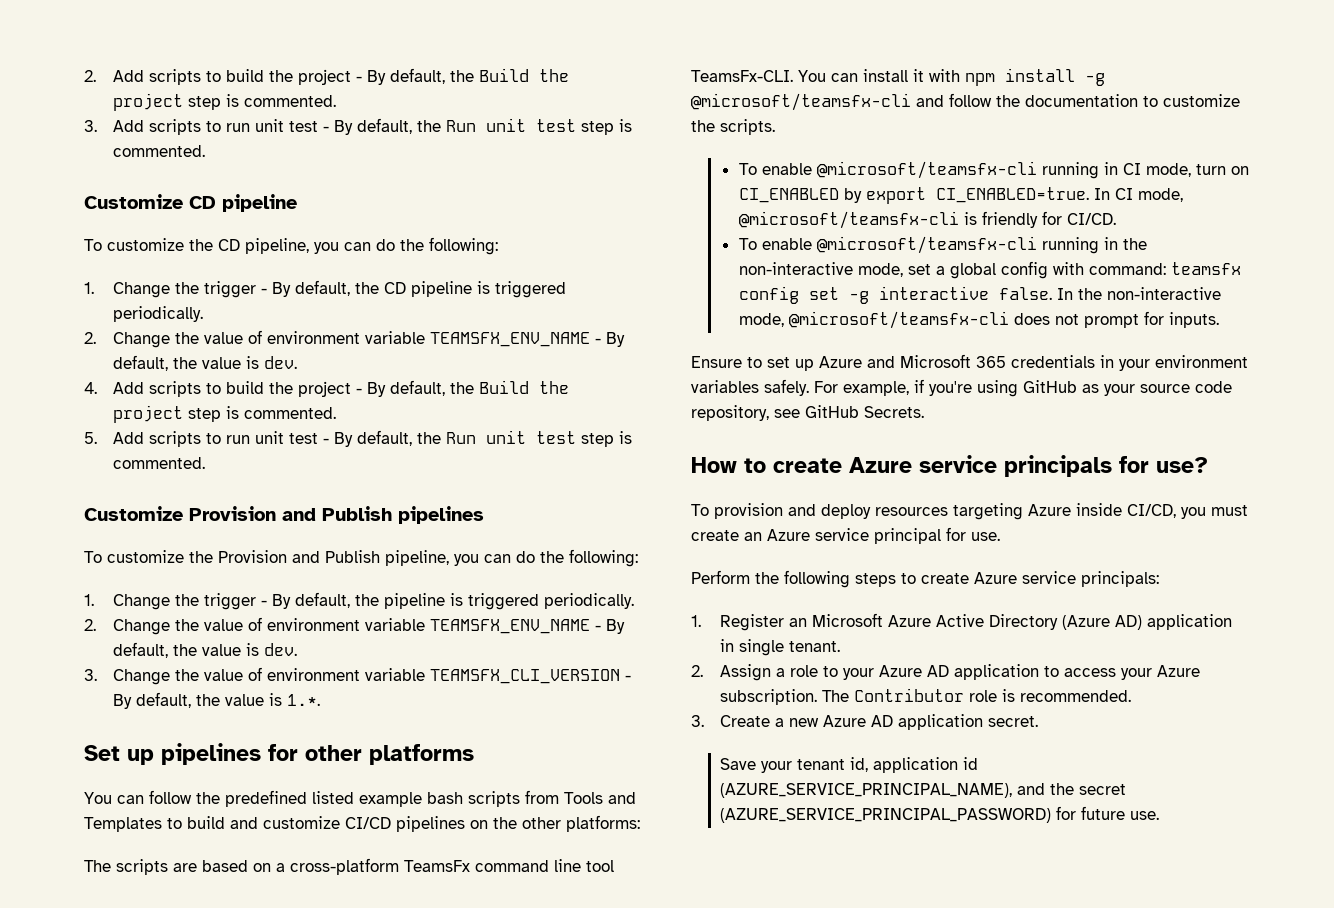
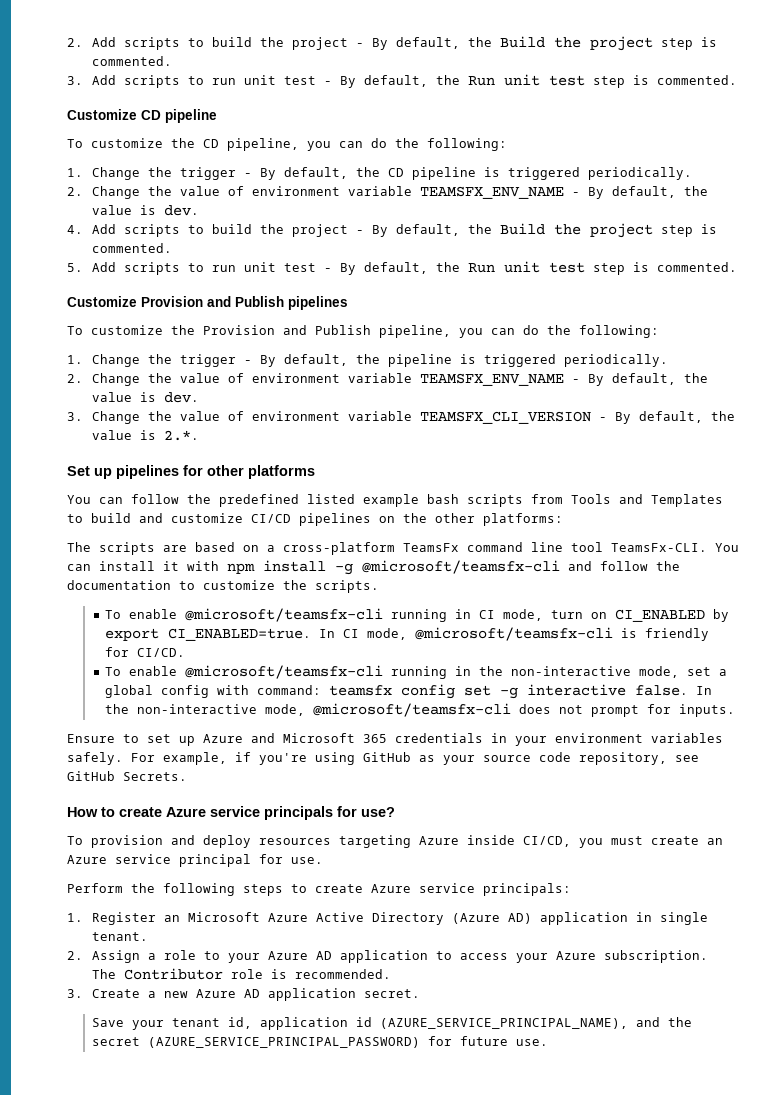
- 3. Change the value of environment variable TEAMSFX_CLI_VERSION - By default, the value is 1.*.
+ 3. Change the value of environment variable TEAMSFX_CLI_VERSION - By default, the value is 2.*.

